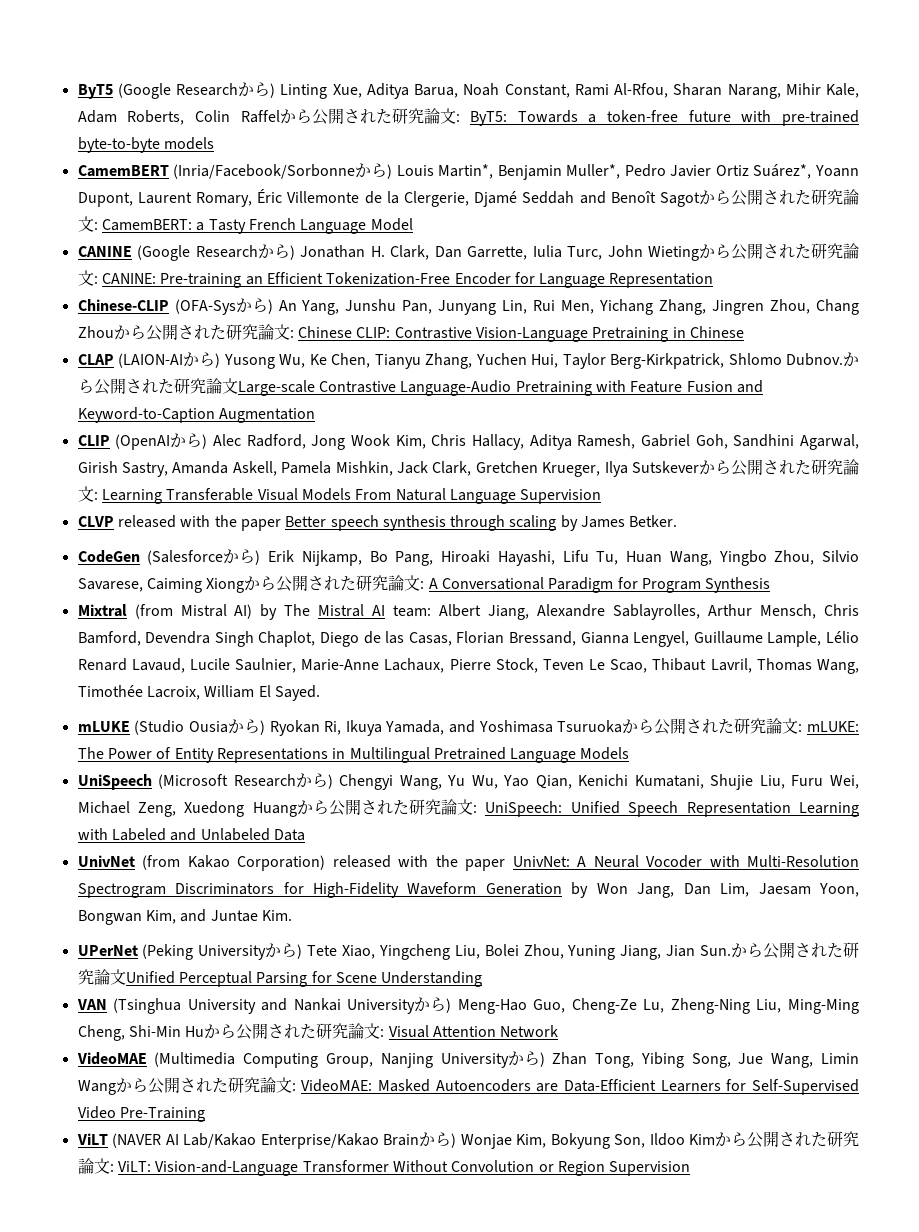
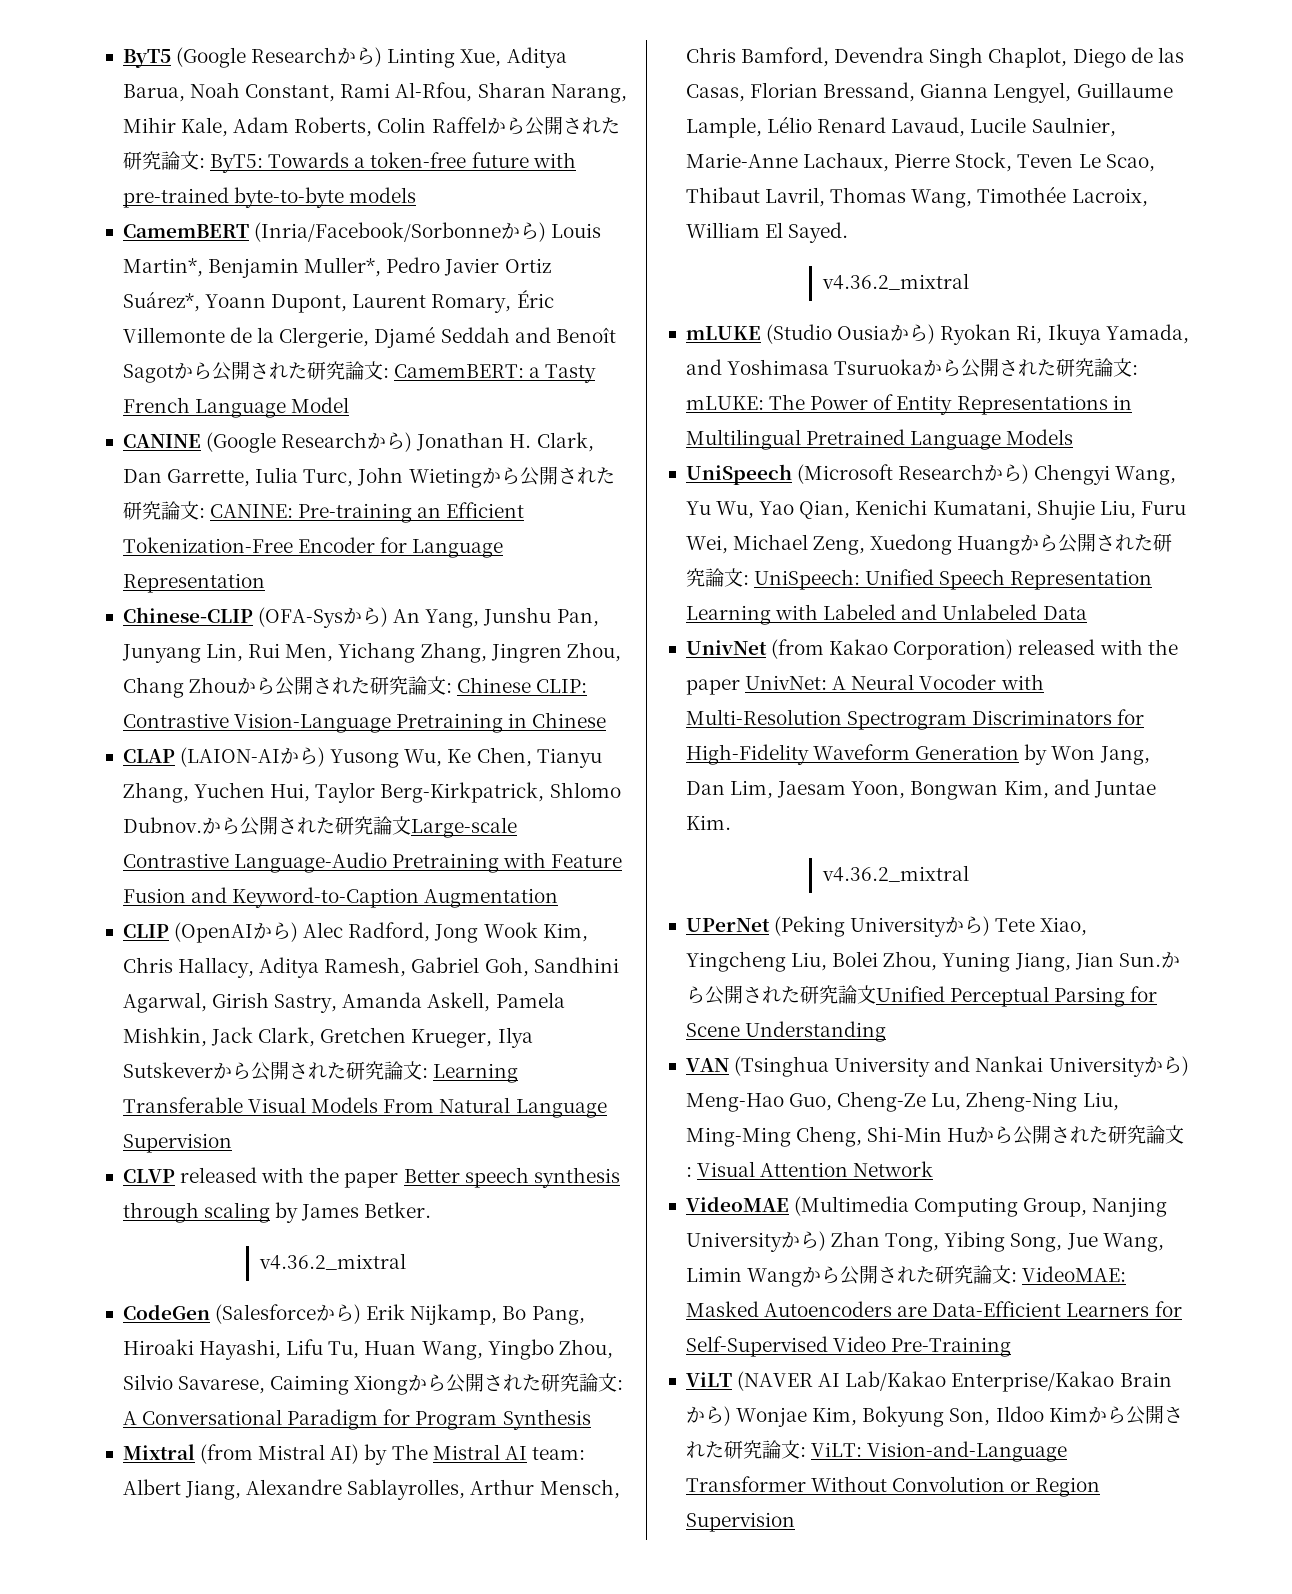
  CLVP released with the paper Better speech synthesis through scaling by James Betker.
+ v4.36.2_mixtral
  Mixtral (from Mistral AI) by The Mistral AI team: Albert Jiang, Alexandre Sablayrolles, Arthur Mensch, Chris Bamford, Devendra Singh Chaplot, Diego de las Casas, Florian Bressand, Gianna Lengyel, Guillaume Lample, Lélio Renard Lavaud, Lucile Saulnier, Marie-Anne Lachaux, Pierre Stock, Teven Le Scao, Thibaut Lavril, Thomas Wang, Timothée Lacroix, William El Sayed.
+ v4.36.2_mixtral
  UnivNet (from Kakao Corporation) released with the paper UnivNet: A Neural Vocoder with Multi-Resolution Spectrogram Discriminators for High-Fidelity Waveform Generation by Won Jang, Dan Lim, Jaesam Yoon, Bongwan Kim, and Juntae Kim.
+ v4.36.2_mixtral

